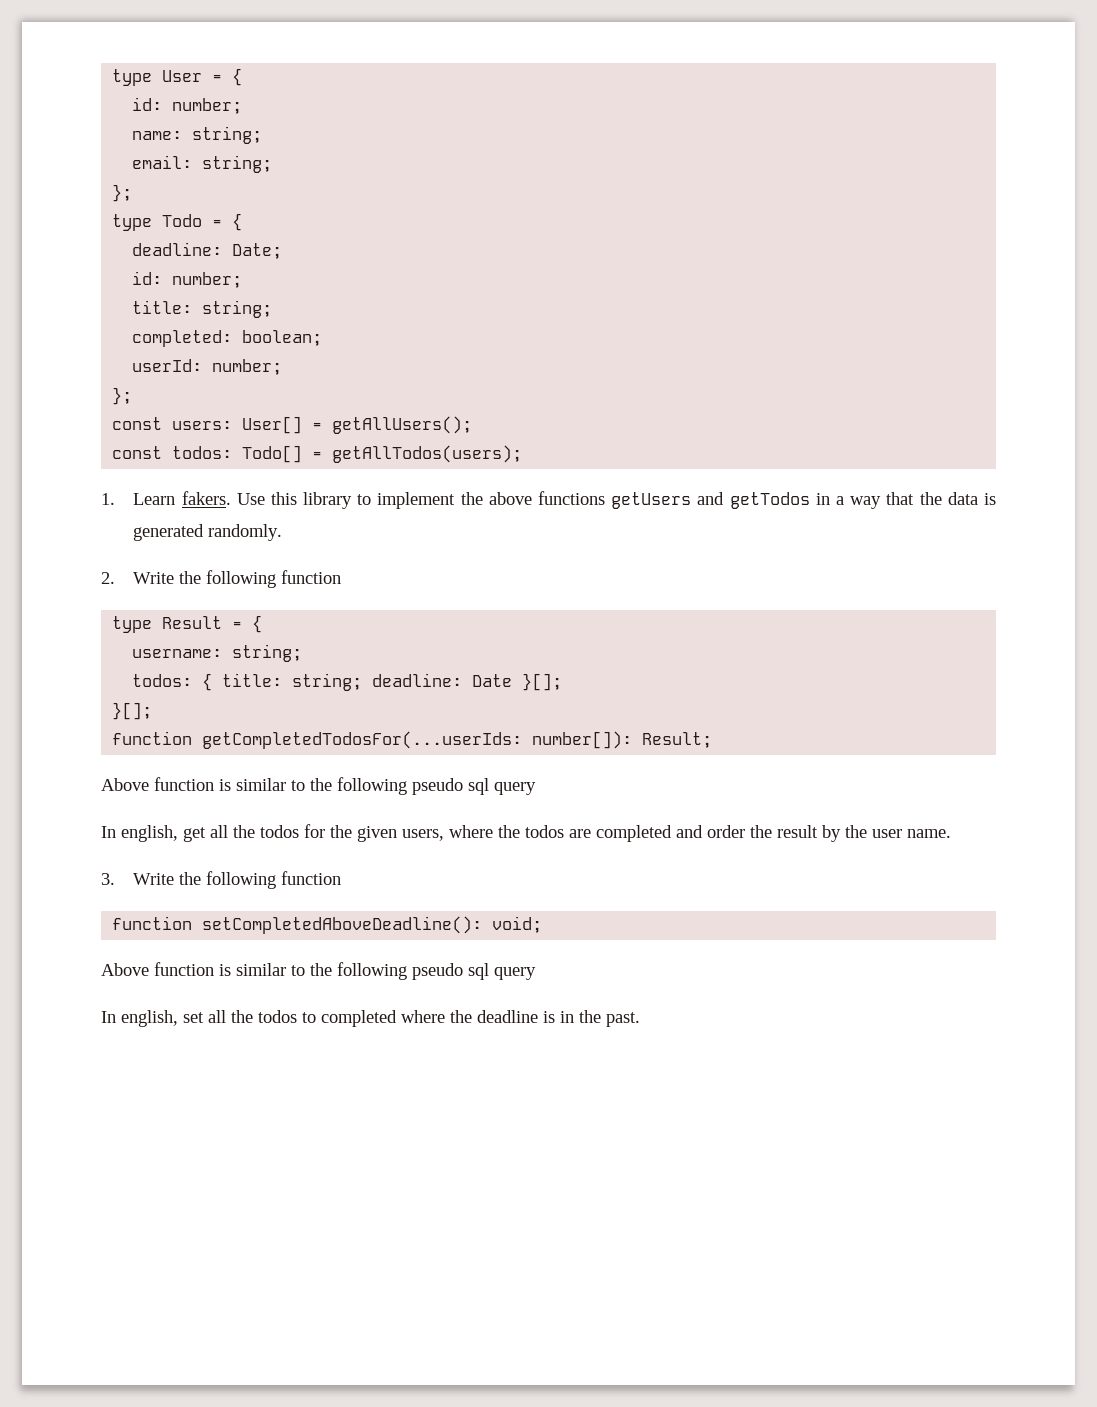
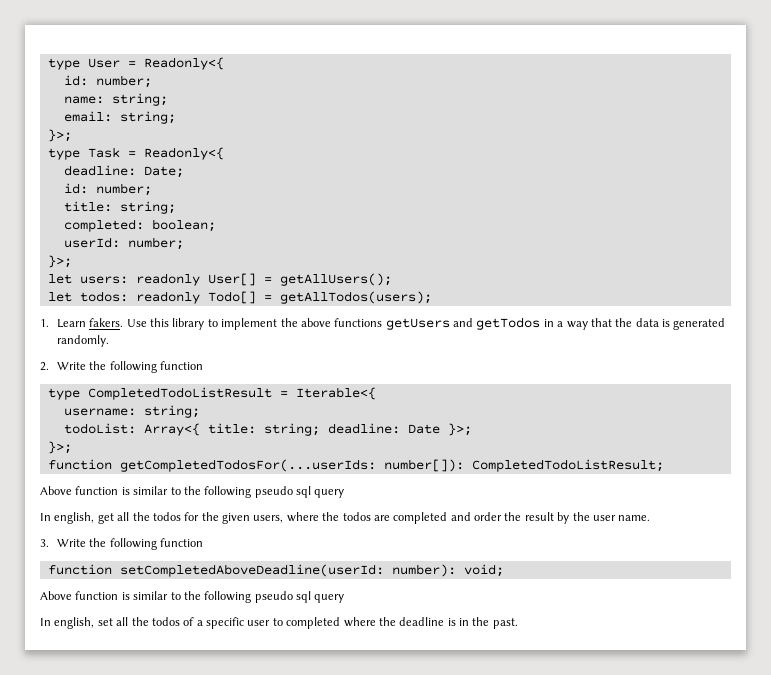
- type User = {
+ type User = Readonly<{
  email: string;
- };
- type Todo = {
+ }>;
+ type Task = Readonly<{
  userId: number;
- };
- const users: User[] = getAllUsers();
+ }>;
+ let users: readonly User[] = getAllUsers();
- const todos: Todo[] = getAllTodos(users);
+ let todos: readonly Todo[] = getAllTodos(users);
- type Result = {
+ type CompletedTodoListResult = Iterable<{
- todos: { title: string; deadline: Date }[];
- }[];
+ todoList: Array<{ title: string; deadline: Date }>;
+ }>;
- function getCompletedTodosFor(...userIds: number[]): Result;
+ function getCompletedTodosFor(...userIds: number[]): CompletedTodoListResult;
- function setCompletedAboveDeadline(): void;
+ function setCompletedAboveDeadline(userId: number): void;
- In english, set all the todos to completed where the deadline is in the past.
+ In english, set all the todos of a specific user to completed where the deadline is in the past.

